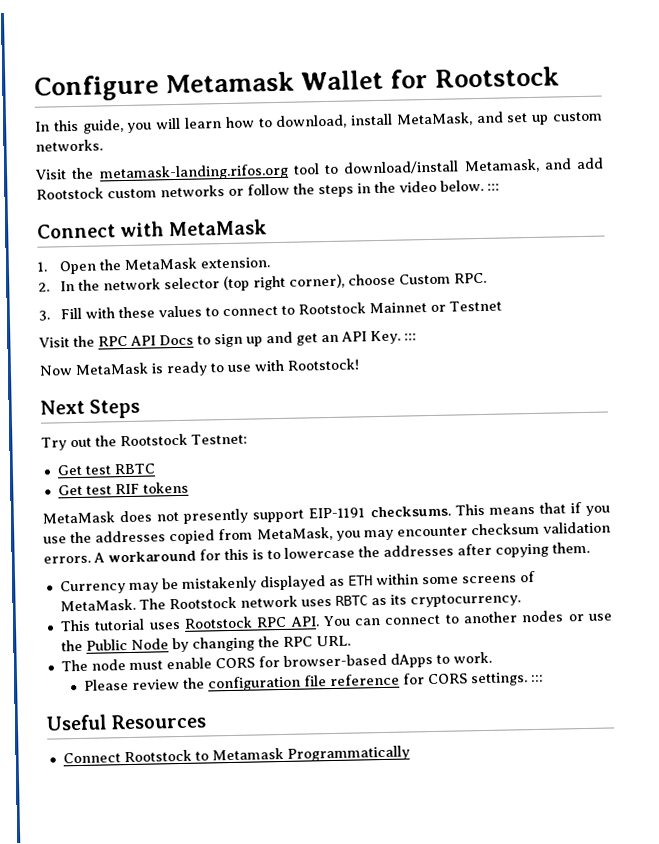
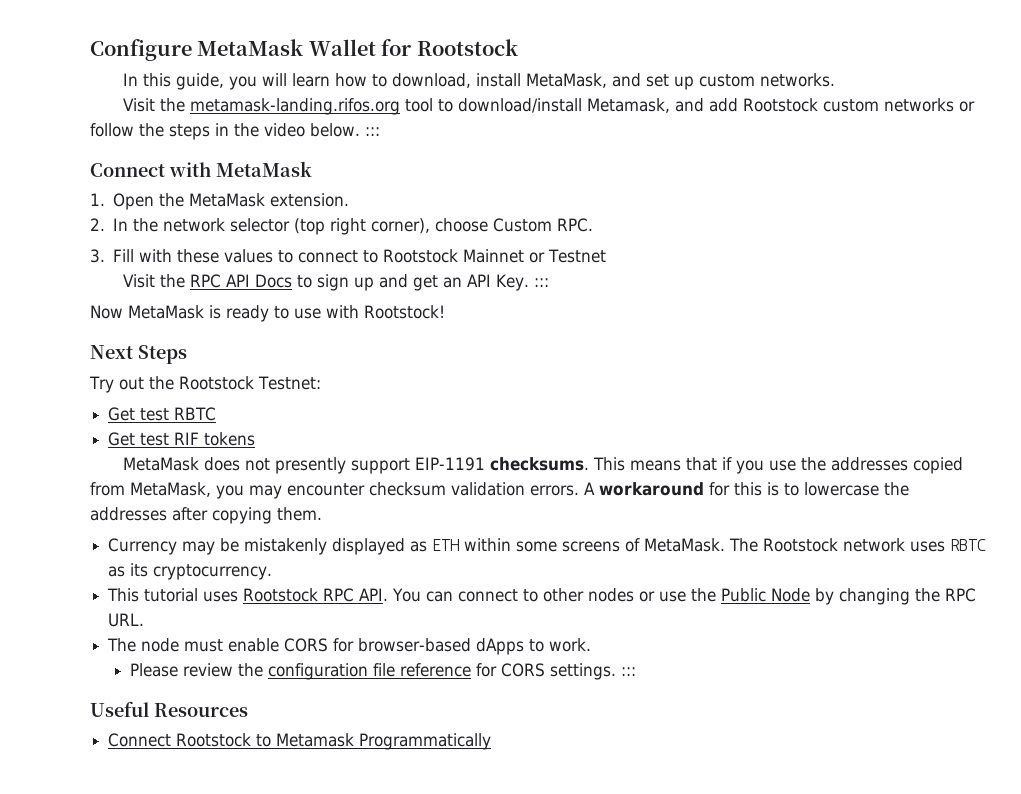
- Configure Metamask Wallet for Rootstock
+ Configure MetaMask Wallet for Rootstock
- This tutorial uses Rootstock RPC API. You can connect to another nodes or use the Public Node by changing the RPC URL.
+ This tutorial uses Rootstock RPC API. You can connect to other nodes or use the Public Node by changing the RPC URL.

